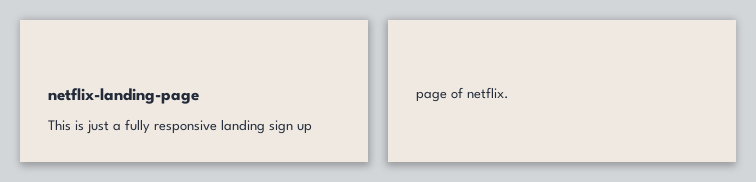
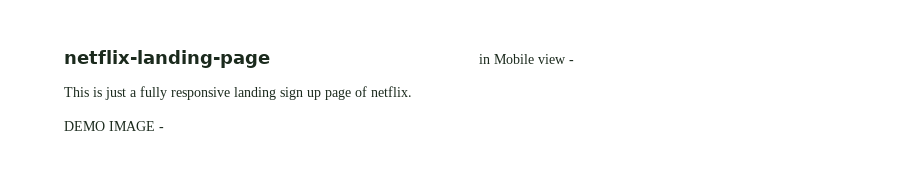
+ DEMO IMAGE -
+ in Mobile view -

